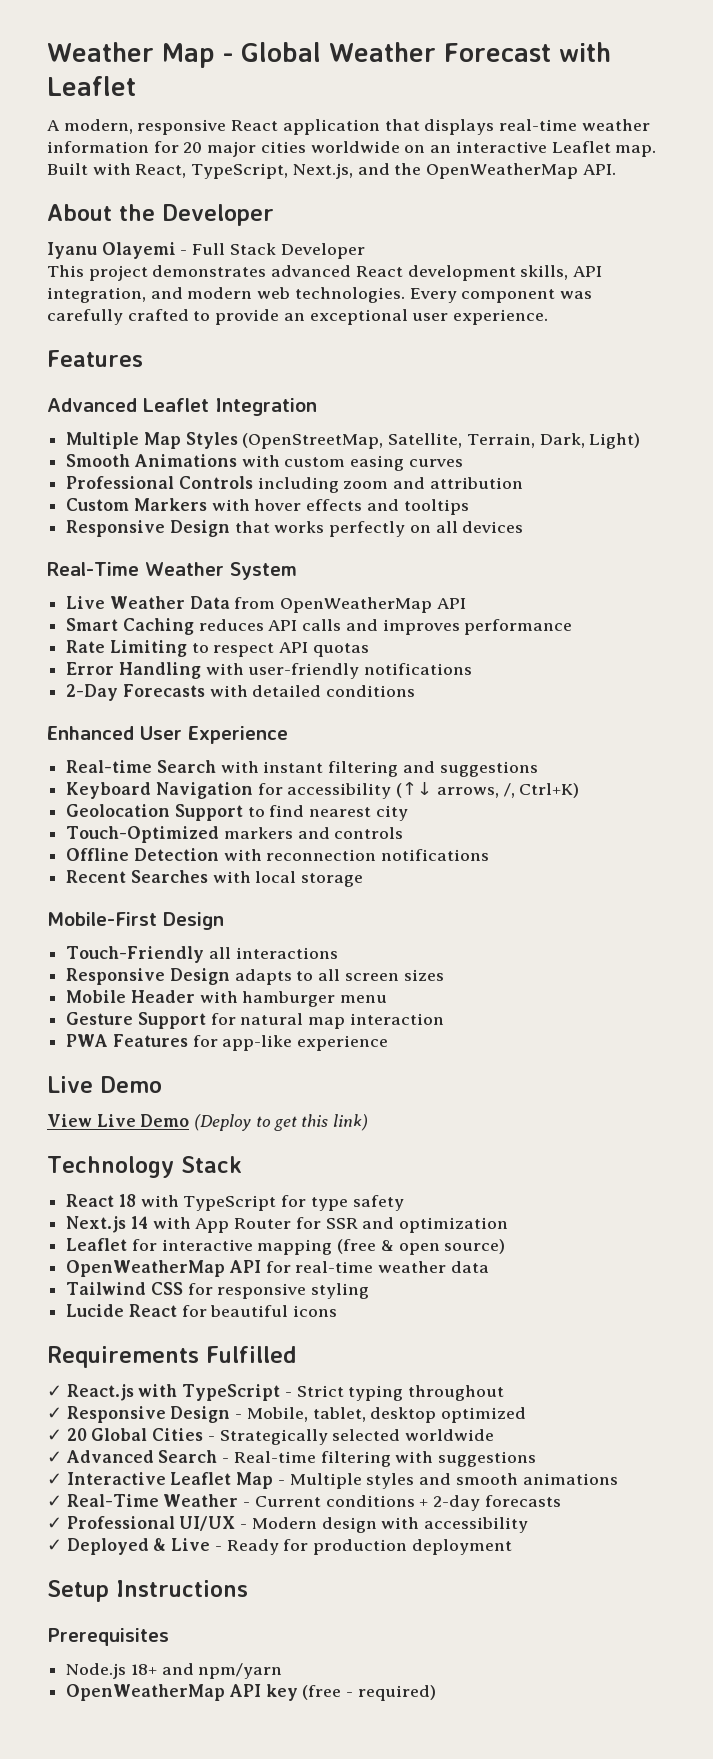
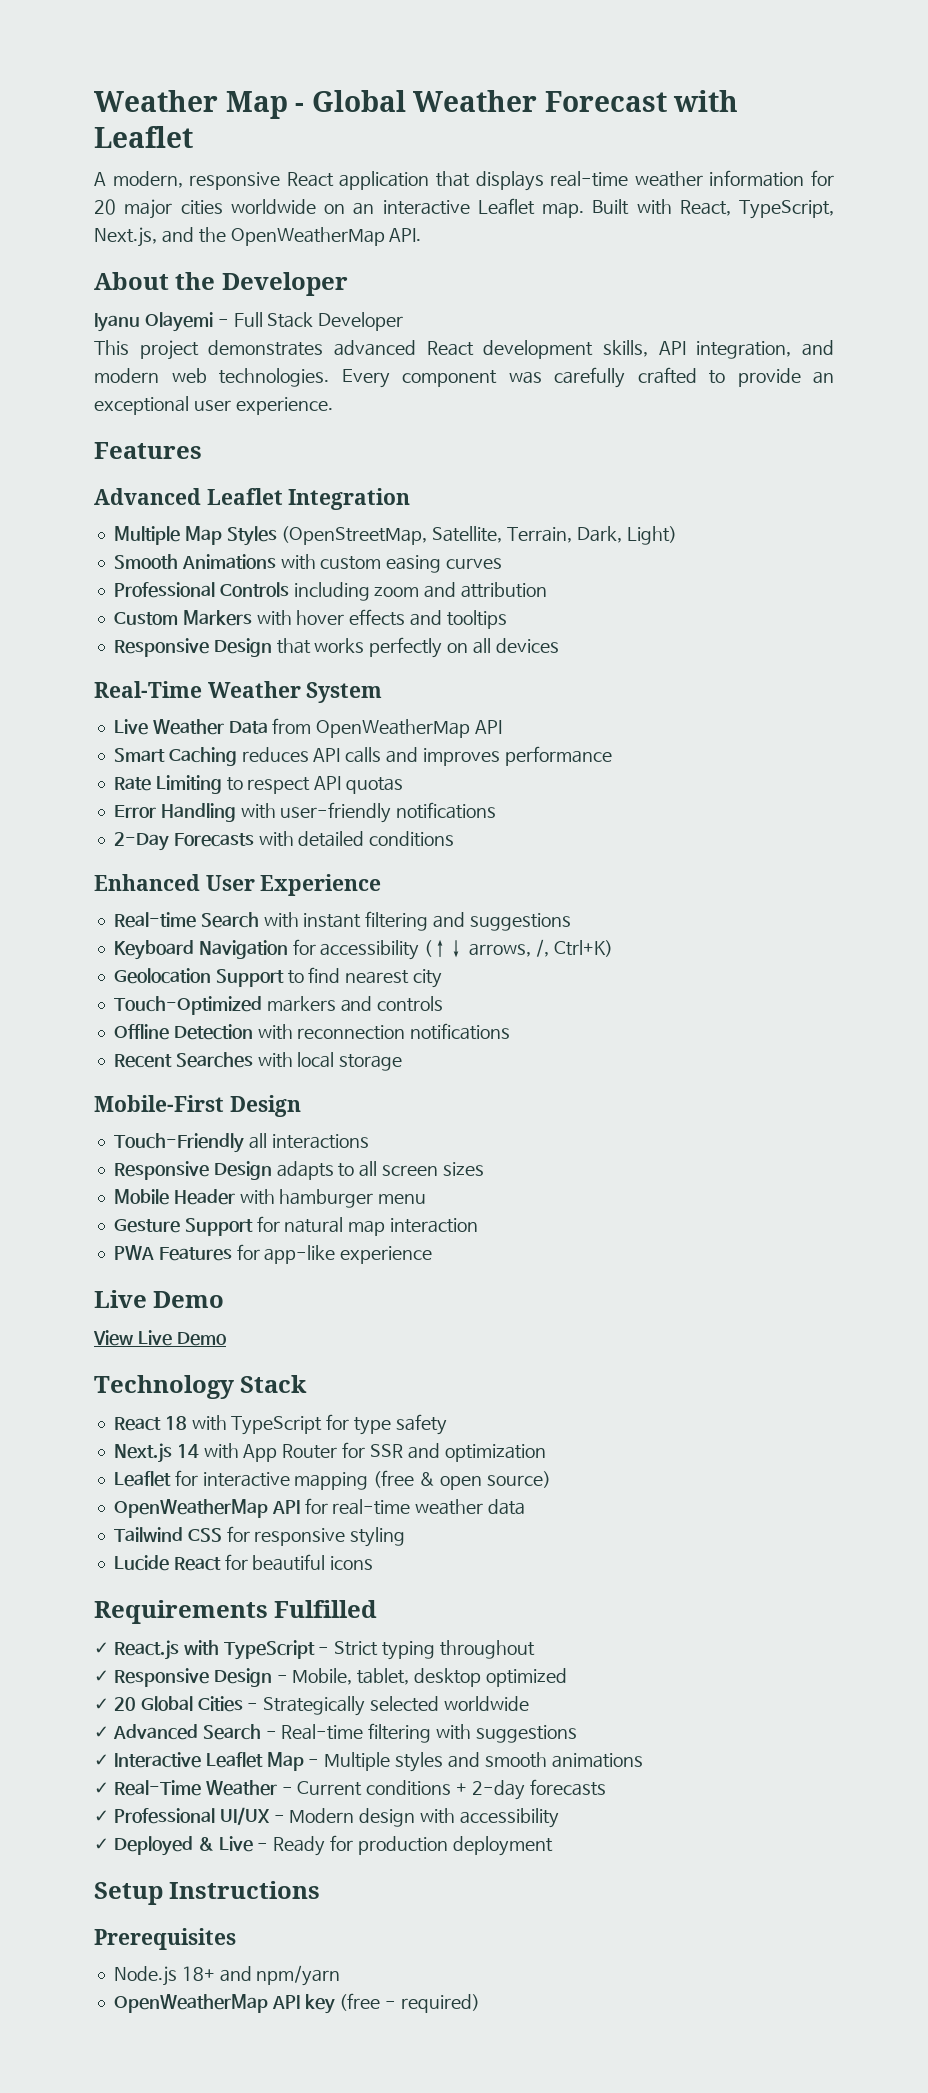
- View Live Demo (Deploy to get this link)
+ View Live Demo

